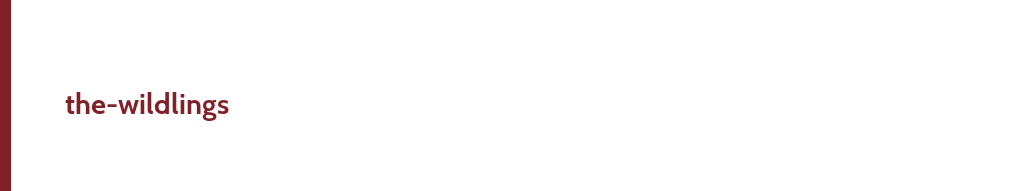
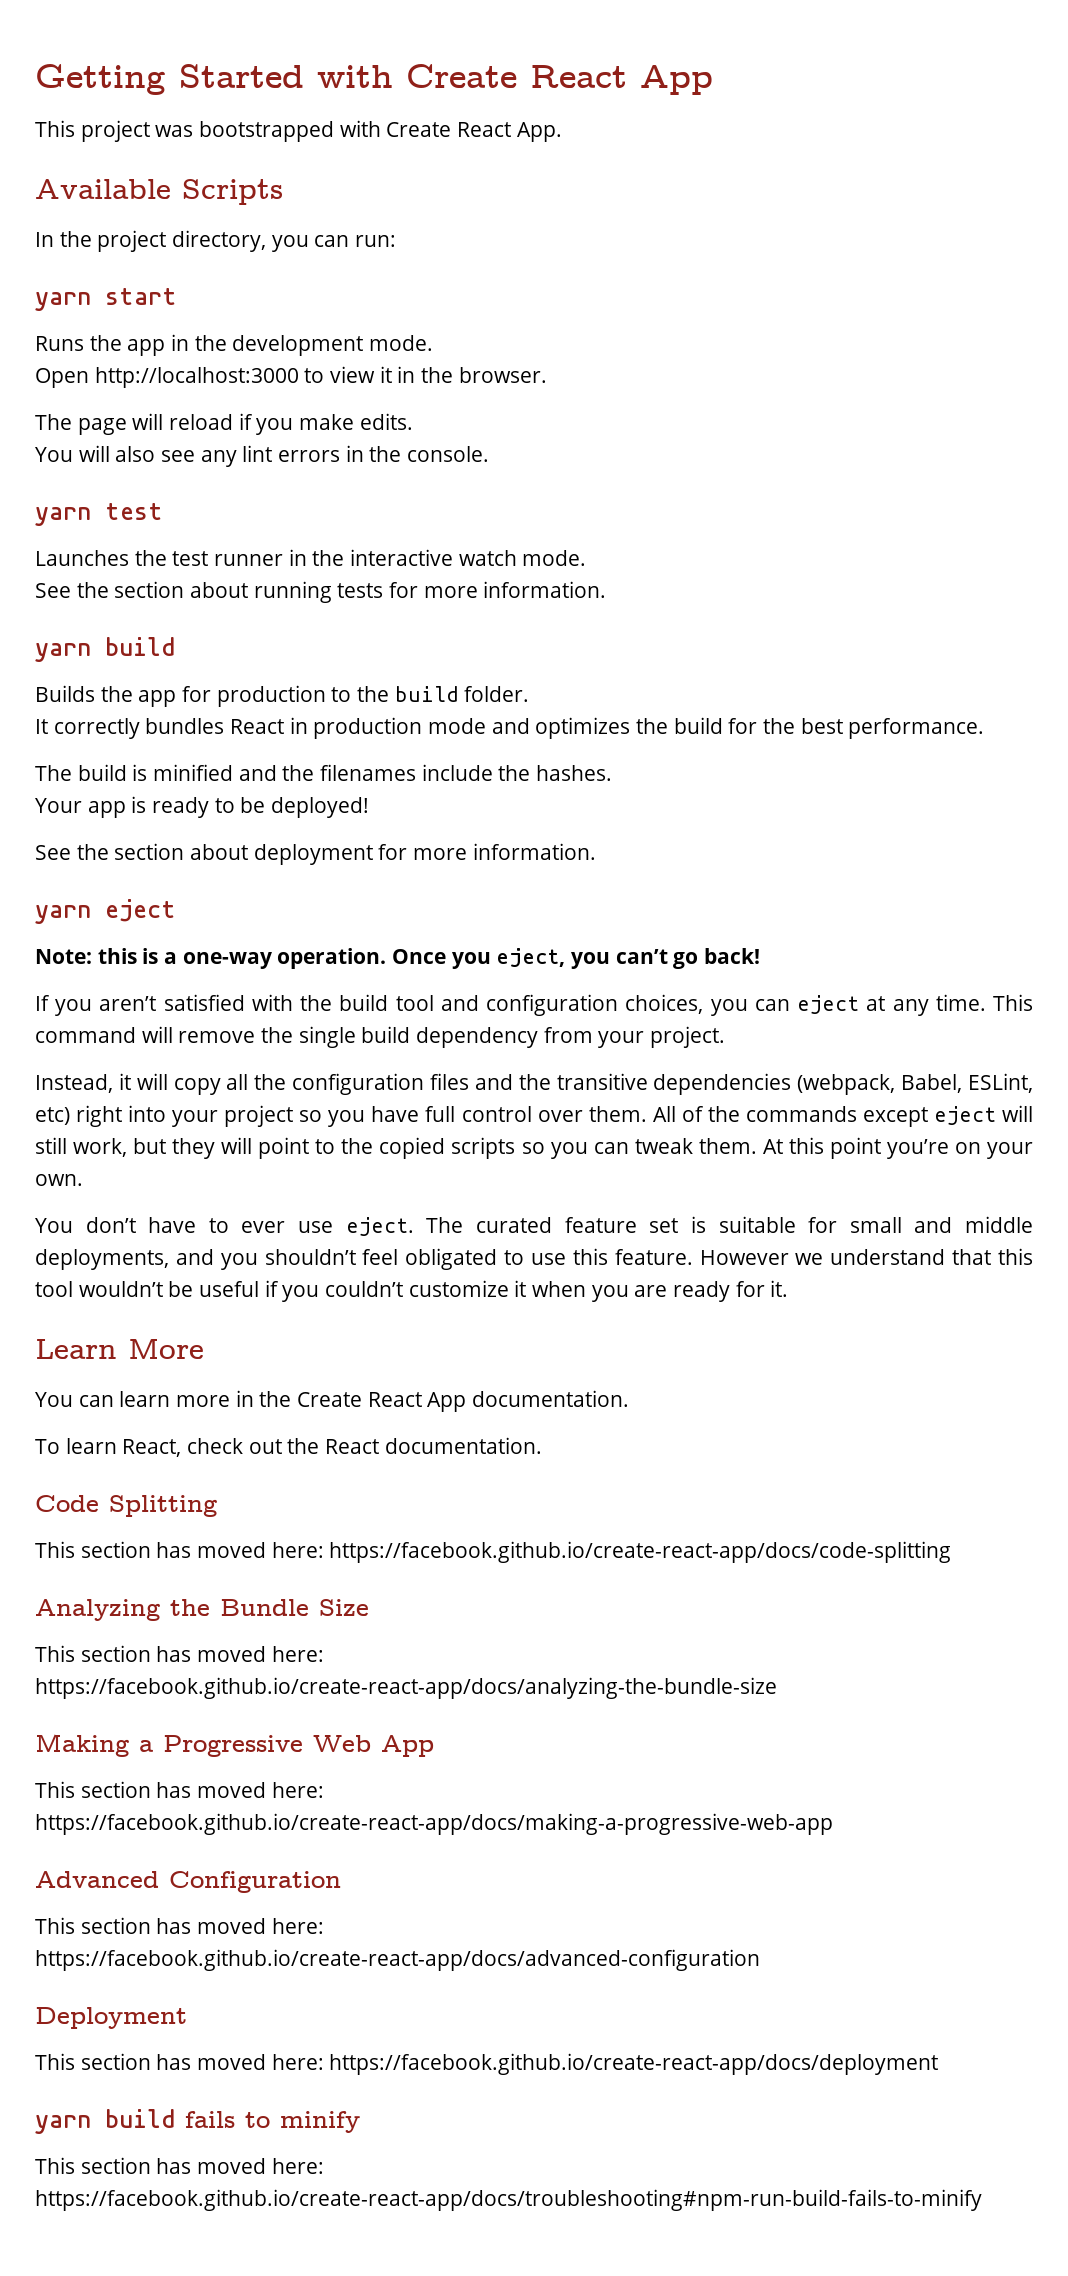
- the-wildlings
+ Getting Started with Create React App
+ This project was bootstrapped with Create React App.
+ Available Scripts
+ In the project directory, you can run:
+ yarn start
+ Runs the app in the development mode.
+ Open http://localhost:3000 to view it in the browser.
+ The page will reload if you make edits.
+ You will also see any lint errors in the console.
+ yarn test
+ Launches the test runner in the interactive watch mode.
+ See the section about running tests for more information.
+ yarn build
+ Builds the app for production to the build folder.
+ It correctly bundles React in production mode and optimizes the build for the best performance.
+ The build is minified and the filenames include the hashes.
+ Your app is ready to be deployed!
+ See the section about deployment for more information.
+ yarn eject
+ Note: this is a one-way operation. Once you eject, you can’t go back!
+ If you aren’t satisfied with the build tool and configuration choices, you can eject at any time. This command will remove the single build dependency from your project.
+ Instead, it will copy all the configuration files and the transitive dependencies (webpack, Babel, ESLint, etc) right into your project so you have full control over them. All of the commands except eject will still work, but they will point to the copied scripts so you can tweak them. At this point you’re on your own.
+ You don’t have to ever use eject. The curated feature set is suitable for small and middle deployments, and you shouldn’t feel obligated to use this feature. However we understand that this tool wouldn’t be useful if you couldn’t customize it when you are ready for it.
+ Learn More
+ You can learn more in the Create React App documentation.
+ To learn React, check out the React documentation.
+ Code Splitting
+ This section has moved here: https://facebook.github.io/create-react-app/docs/code-splitting
+ Analyzing the Bundle Size
+ This section has moved here: https://facebook.github.io/create-react-app/docs/analyzing-the-bundle-size
+ Making a Progressive Web App
+ This section has moved here: https://facebook.github.io/create-react-app/docs/making-a-progressive-web-app
+ Advanced Configuration
+ This section has moved here: https://facebook.github.io/create-react-app/docs/advanced-configuration
+ Deployment
+ This section has moved here: https://facebook.github.io/create-react-app/docs/deployment
+ yarn build fails to minify
+ This section has moved here: https://facebook.github.io/create-react-app/docs/troubleshooting#npm-run-build-fails-to-minify

